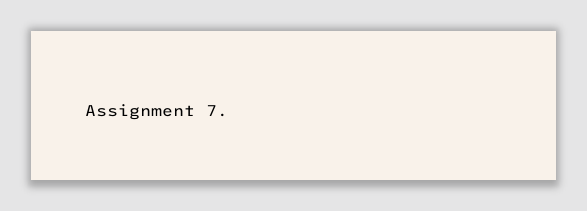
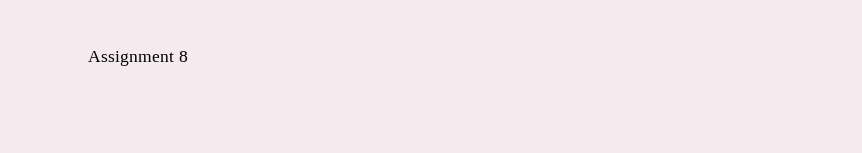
- Assignment 7.
+ Assignment 8

